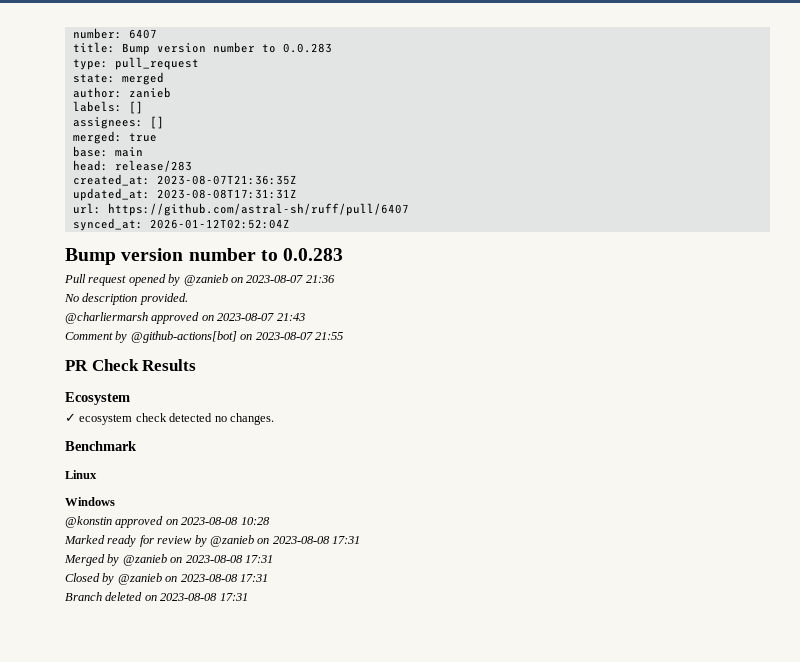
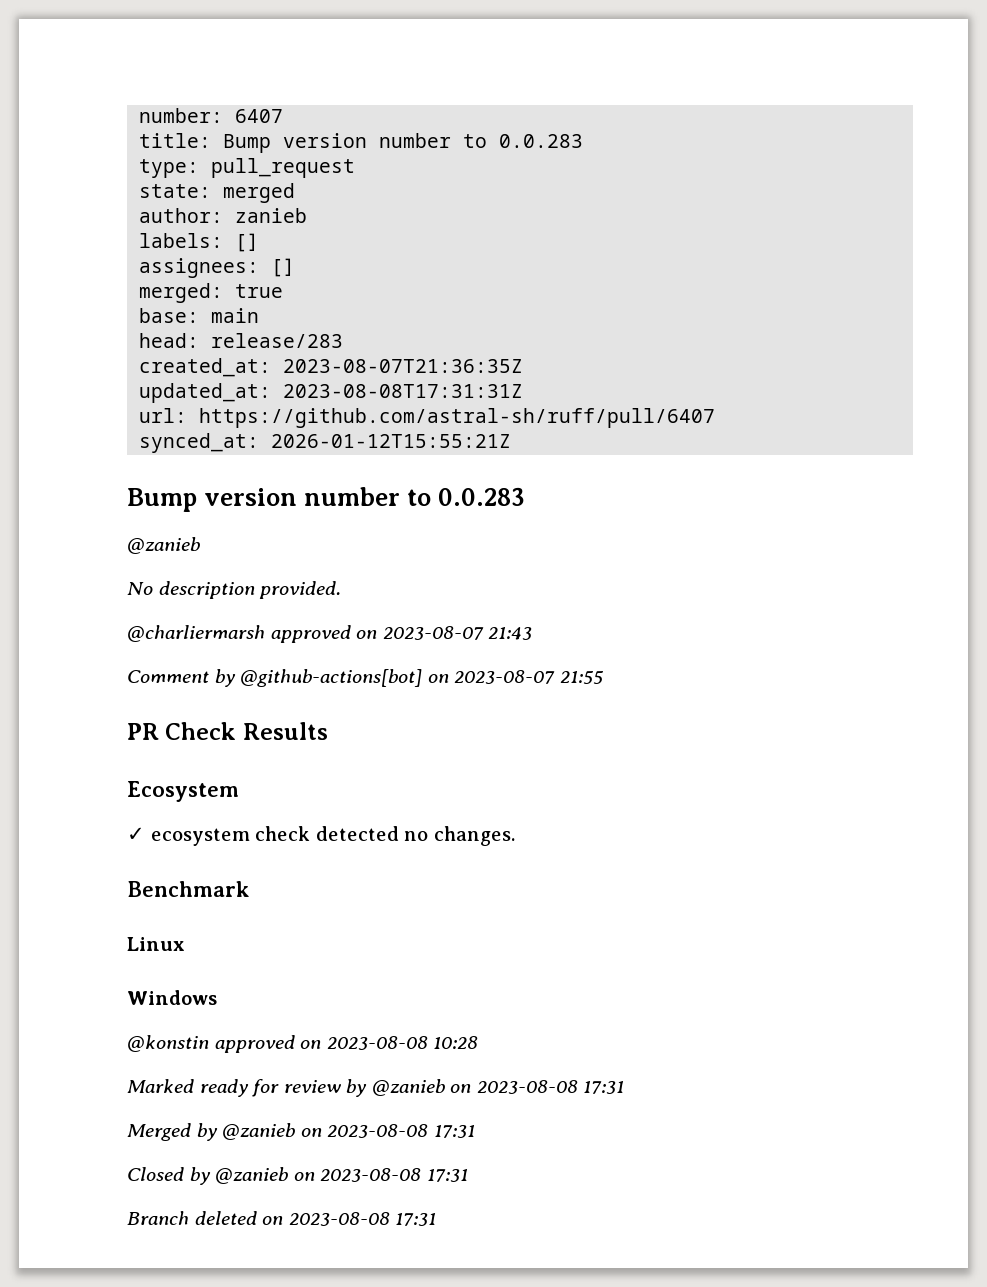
- synced_at: 2026-01-12T02:52:04Z
+ synced_at: 2026-01-12T15:55:21Z
  Bump version number to 0.0.283
- Pull request opened by @zanieb on 2023-08-07 21:36
+ @zanieb

